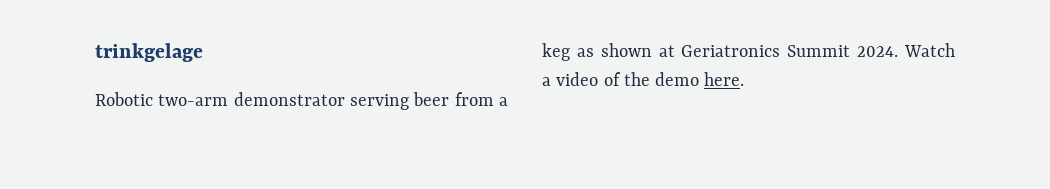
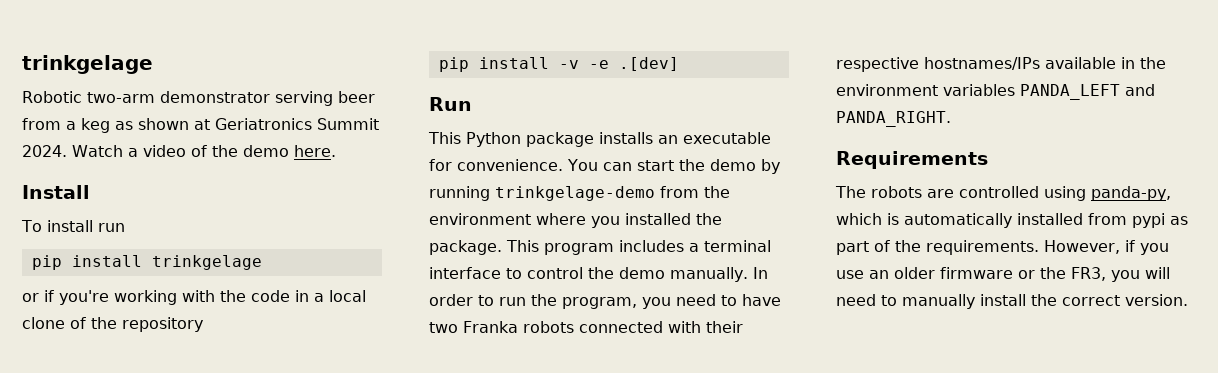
+ Install
+ To install run
+ pip install trinkgelage
+ or if you're working with the code in a local clone of the repository
+ pip install -v -e .[dev]
+ Run
+ This Python package installs an executable for convenience. You can start the demo by running trinkgelage-demo from the environment where you installed the package. This program includes a terminal interface to control the demo manually. In order to run the program, you need to have two Franka robots connected with their respective hostnames/IPs available in the environment variables PANDA_LEFT and PANDA_RIGHT.
+ Requirements
+ The robots are controlled using panda-py, which is automatically installed from pypi as part of the requirements. However, if you use an older firmware or the FR3, you will need to manually install the correct version.

